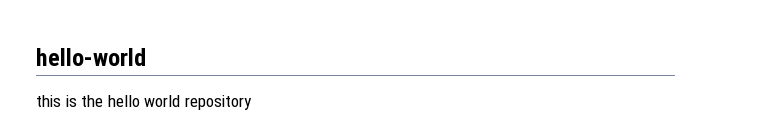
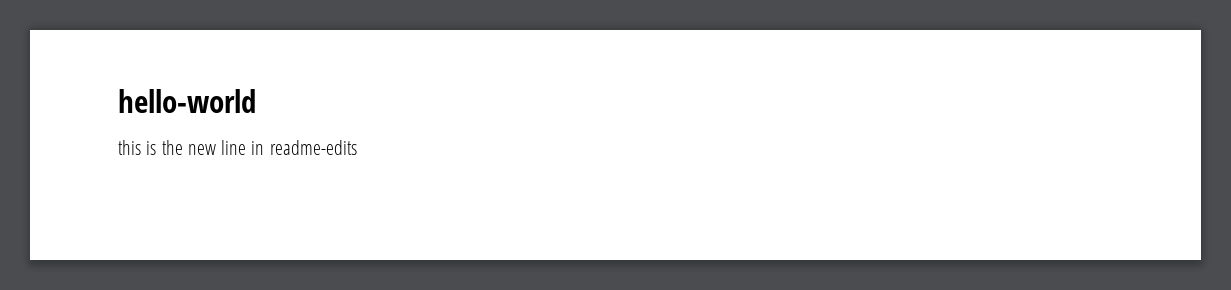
- this is the hello world repository
+ this is the new line in readme-edits

